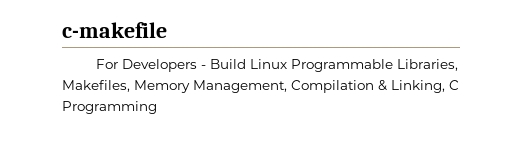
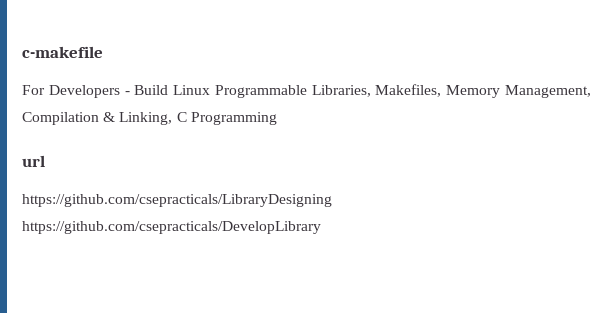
+ url
+ https://github.com/csepracticals/LibraryDesigning https://github.com/csepracticals/DevelopLibrary

